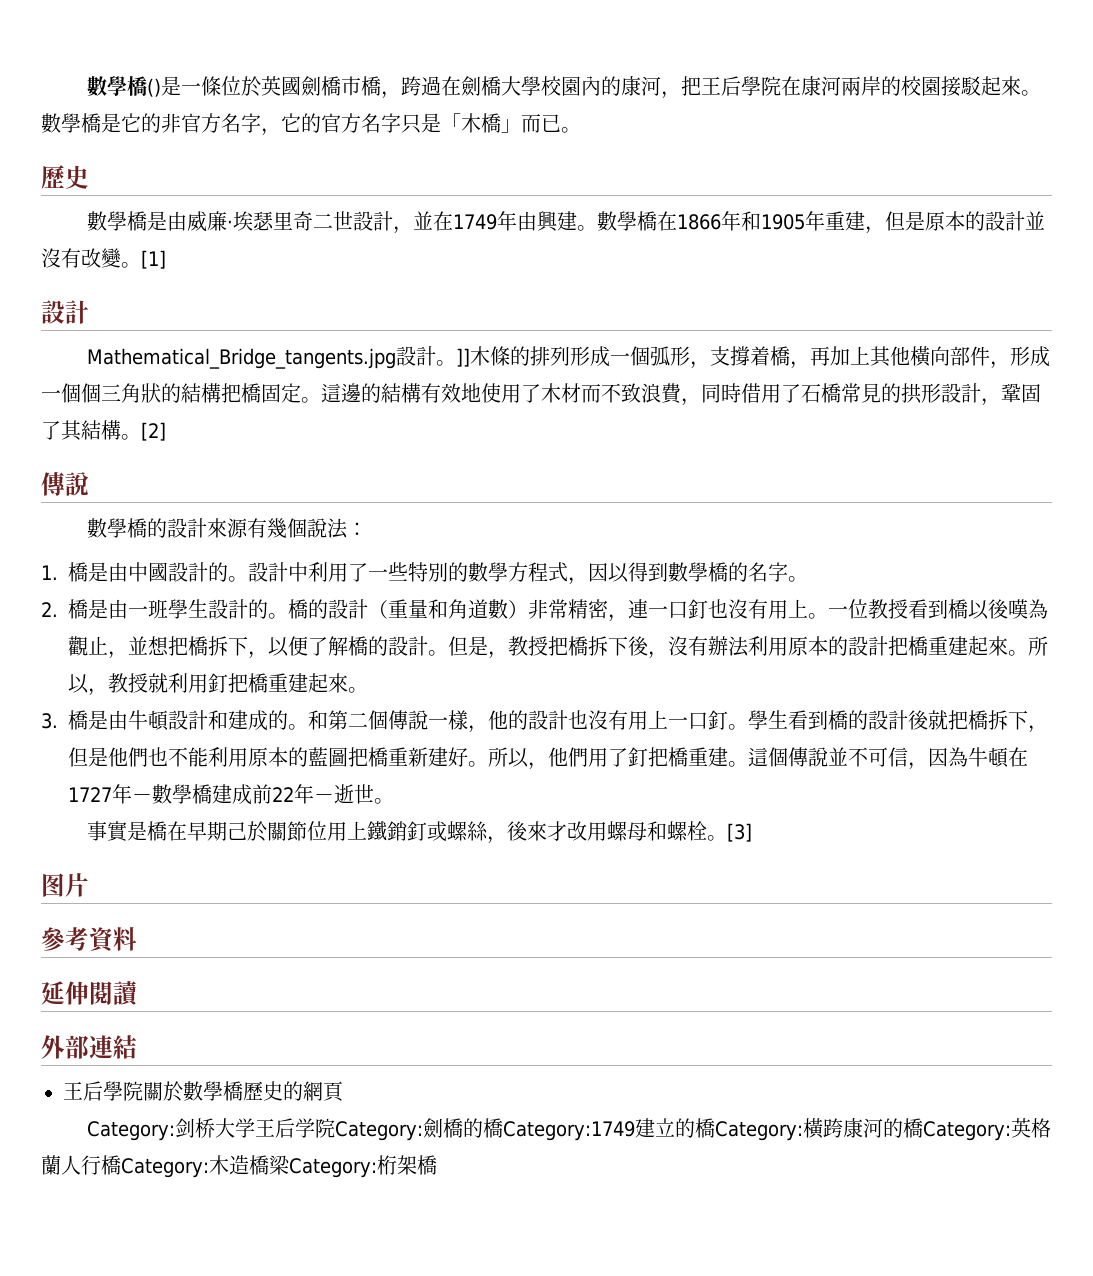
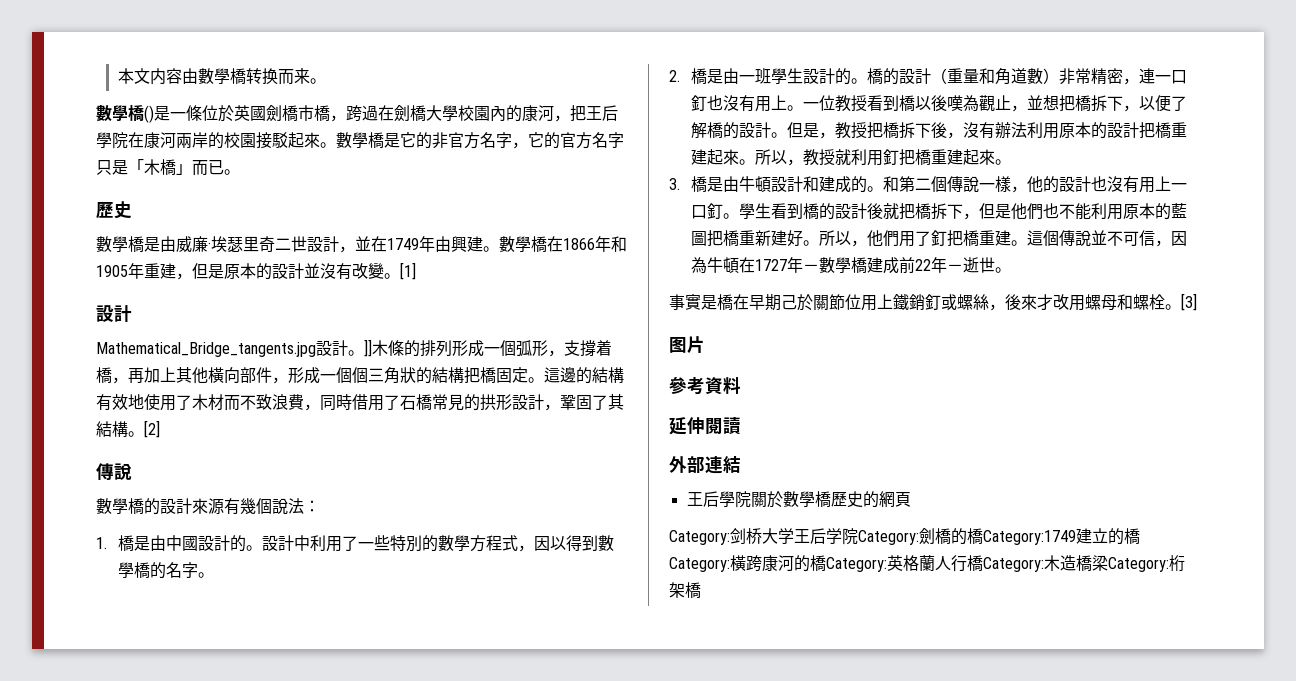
+ 本文内容由數學橋转换而来。

